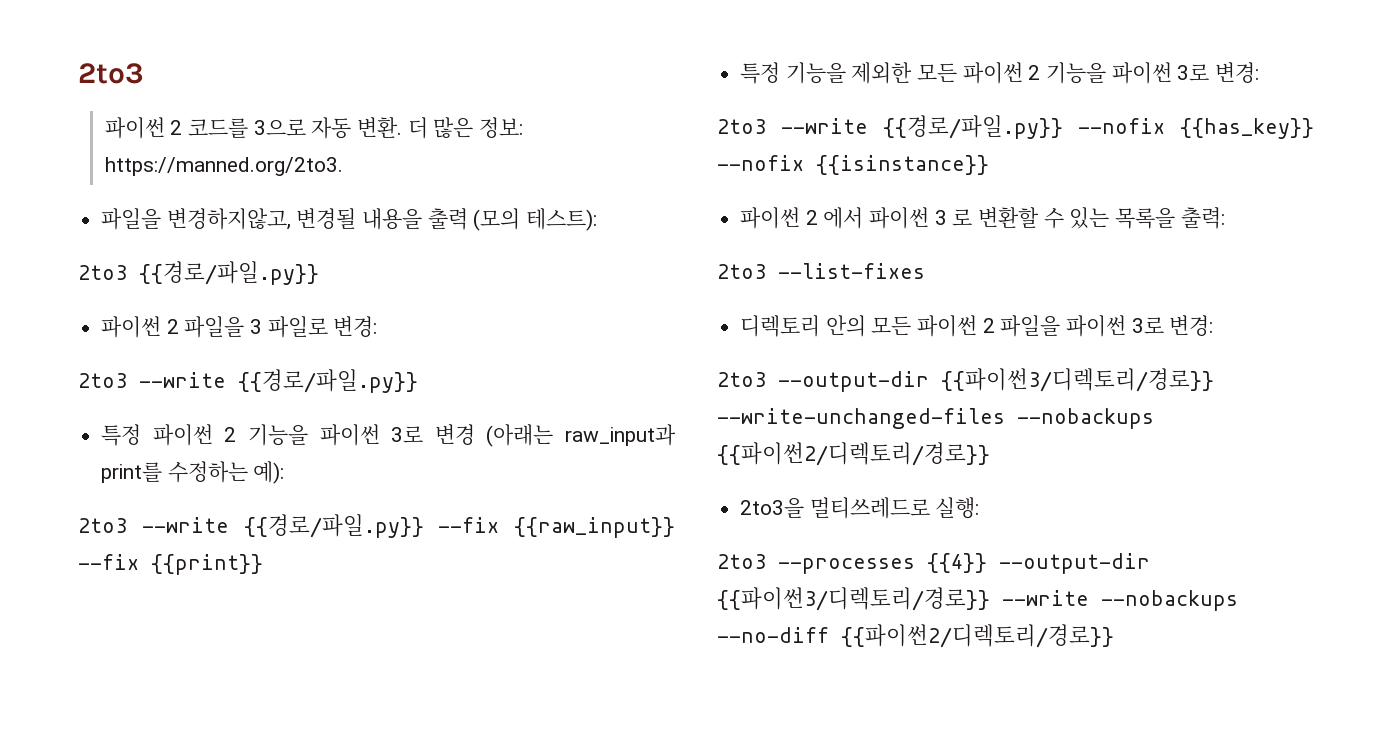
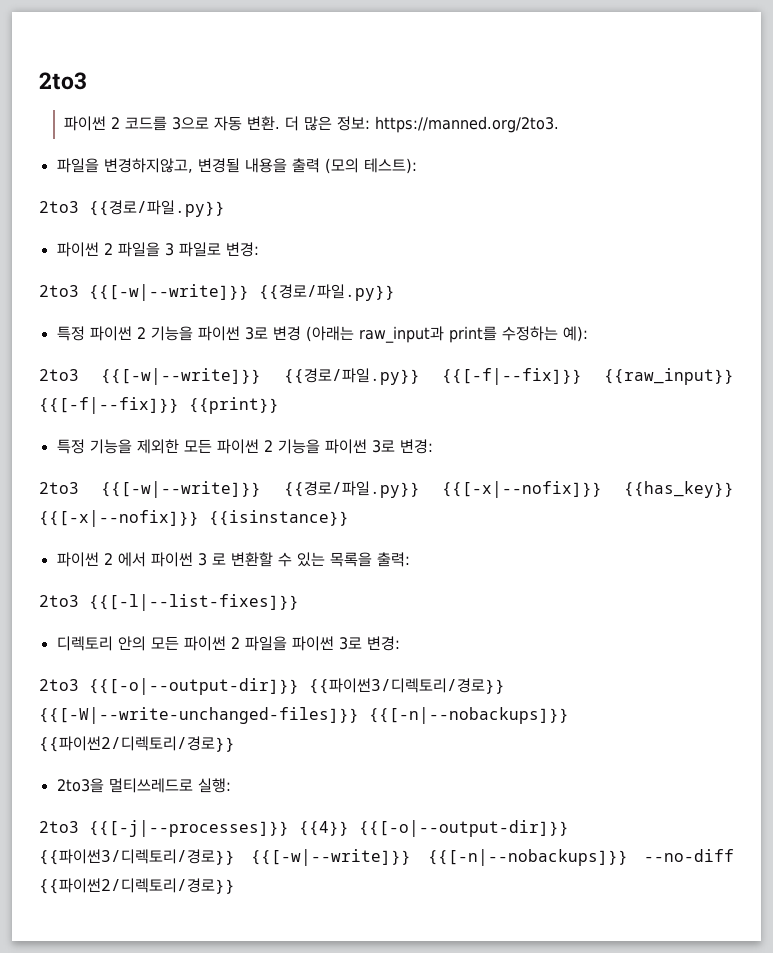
  파이썬 2 파일을 3 파일로 변경:
- 2to3 --write {{경로/파일.py}}
+ 2to3 {{[-w|--write]}} {{경로/파일.py}}
- 2to3 --write {{경로/파일.py}} --fix {{raw_input}} --fix {{print}}
+ 2to3 {{[-w|--write]}} {{경로/파일.py}} {{[-f|--fix]}} {{raw_input}} {{[-f|--fix]}} {{print}}
- 2to3 --write {{경로/파일.py}} --nofix {{has_key}} --nofix {{isinstance}}
+ 2to3 {{[-w|--write]}} {{경로/파일.py}} {{[-x|--nofix]}} {{has_key}} {{[-x|--nofix]}} {{isinstance}}
- 2to3 --list-fixes
+ 2to3 {{[-l|--list-fixes]}}
- 2to3 --output-dir {{파이썬3/디렉토리/경로}} --write-unchanged-files --nobackups {{파이썬2/디렉토리/경로}}
+ 2to3 {{[-o|--output-dir]}} {{파이썬3/디렉토리/경로}} {{[-W|--write-unchanged-files]}} {{[-n|--nobackups]}} {{파이썬2/디렉토리/경로}}
- 2to3 --processes {{4}} --output-dir {{파이썬3/디렉토리/경로}} --write --nobackups --no-diff {{파이썬2/디렉토리/경로}}
+ 2to3 {{[-j|--processes]}} {{4}} {{[-o|--output-dir]}} {{파이썬3/디렉토리/경로}} {{[-w|--write]}} {{[-n|--nobackups]}} --no-diff {{파이썬2/디렉토리/경로}}

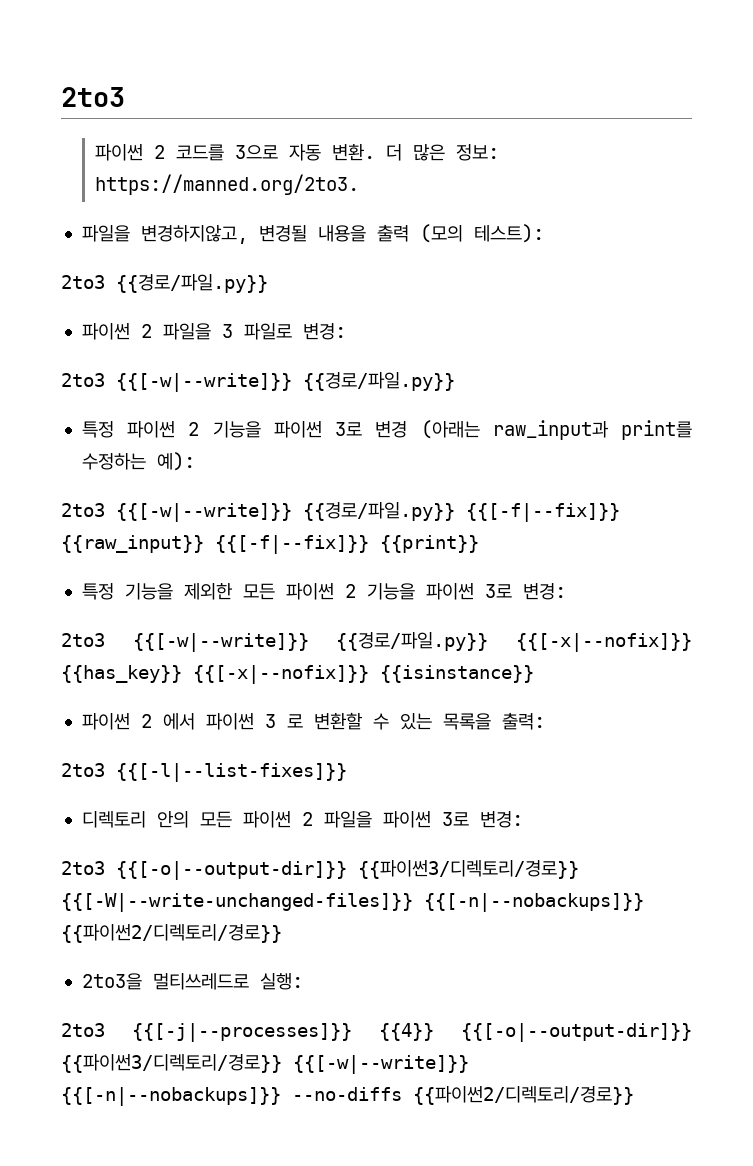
- 2to3 {{[-j|--processes]}} {{4}} {{[-o|--output-dir]}} {{파이썬3/디렉토리/경로}} {{[-w|--write]}} {{[-n|--nobackups]}} --no-diff {{파이썬2/디렉토리/경로}}
+ 2to3 {{[-j|--processes]}} {{4}} {{[-o|--output-dir]}} {{파이썬3/디렉토리/경로}} {{[-w|--write]}} {{[-n|--nobackups]}} --no-diffs {{파이썬2/디렉토리/경로}}

